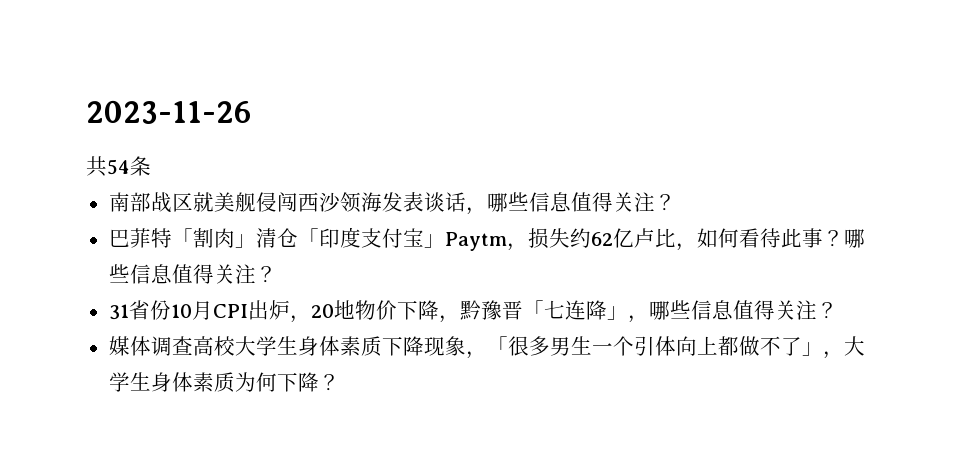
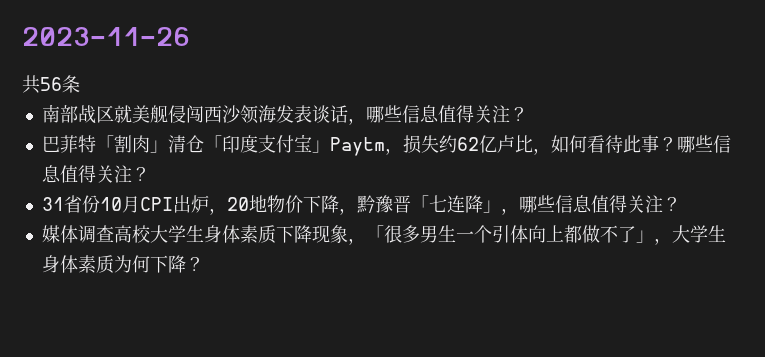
- 共54条
+ 共56条

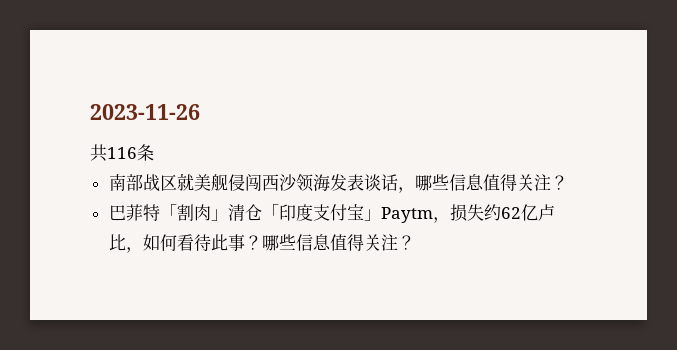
- 共56条
+ 共116条
- 31省份10月CPI出炉，20地物价下降，黔豫晋「七连降」，哪些信息值得关注？
- 媒体调查高校大学生身体素质下降现象，「很多男生一个引体向上都做不了」，大学生身体素质为何下降？

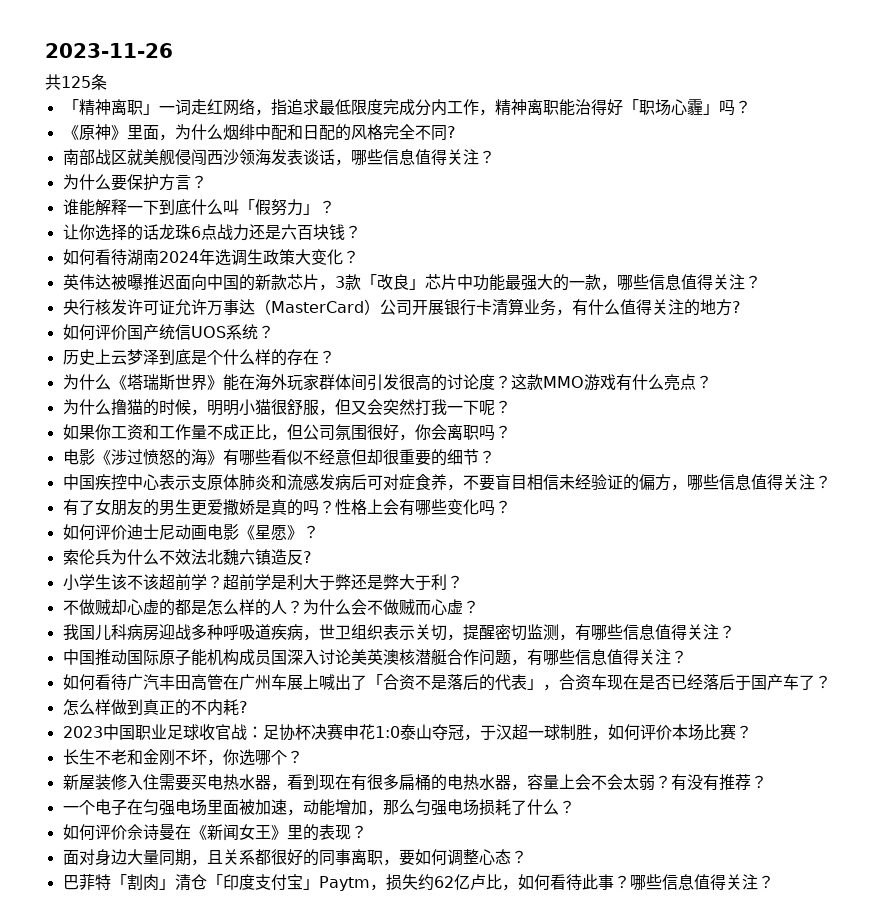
- 共116条
+ 共125条
+ 「精神离职」一词走红网络，指追求最低限度完成分内工作，精神离职能治得好「职场心霾」吗？
+ 《原神》里面，为什么烟绯中配和日配的风格完全不同?
+ 为什么要保护方言？
+ 谁能解释一下到底什么叫「假努力」？
+ 让你选择的话龙珠6点战力还是六百块钱？
+ 如何看待湖南2024年选调生政策大变化？
+ 英伟达被曝推迟面向中国的新款芯片，3款「改良」芯片中功能最强大的一款，哪些信息值得关注？
+ 央行核发许可证允许万事达（MasterCard）公司开展银行卡清算业务，有什么值得关注的地方?
+ 如何评价国产统信UOS系统？
+ 历史上云梦泽到底是个什么样的存在？
+ 为什么《塔瑞斯世界》能在海外玩家群体间引发很高的讨论度？这款MMO游戏有什么亮点？
+ 为什么撸猫的时候，明明小猫很舒服，但又会突然打我一下呢？
+ 如果你工资和工作量不成正比，但公司氛围很好，你会离职吗？
+ 电影《涉过愤怒的海》有哪些看似不经意但却很重要的细节？
+ 中国疾控中心表示支原体肺炎和流感发病后可对症食养，不要盲目相信未经验证的偏方，哪些信息值得关注？
+ 有了女朋友的男生更爱撒娇是真的吗？性格上会有哪些变化吗？
+ 如何评价迪士尼动画电影《星愿》？
+ 索伦兵为什么不效法北魏六镇造反?
+ 小学生该不该超前学？超前学是利大于弊还是弊大于利？
+ 不做贼却心虚的都是怎么样的人？为什么会不做贼而心虚？
+ 我国儿科病房迎战多种呼吸道疾病，世卫组织表示关切，提醒密切监测，有哪些信息值得关注？
+ 中国推动国际原子能机构成员国深入讨论美英澳核潜艇合作问题，有哪些信息值得关注？
+ 如何看待广汽丰田高管在广州车展上喊出了「合资不是落后的代表」，合资车现在是否已经落后于国产车了？
+ 怎么样做到真正的不内耗?
+ 2023中国职业足球收官战：足协杯决赛申花1:0泰山夺冠，于汉超一球制胜，如何评价本场比赛？
+ 长生不老和金刚不坏，你选哪个？
+ 新屋装修入住需要买电热水器，看到现在有很多扁桶的电热水器，容量上会不会太弱？有没有推荐？
+ 一个电子在匀强电场里面被加速，动能增加，那么匀强电场损耗了什么？
+ 如何评价佘诗曼在《新闻女王》里的表现？
+ 面对身边大量同期，且关系都很好的同事离职，要如何调整心态？

